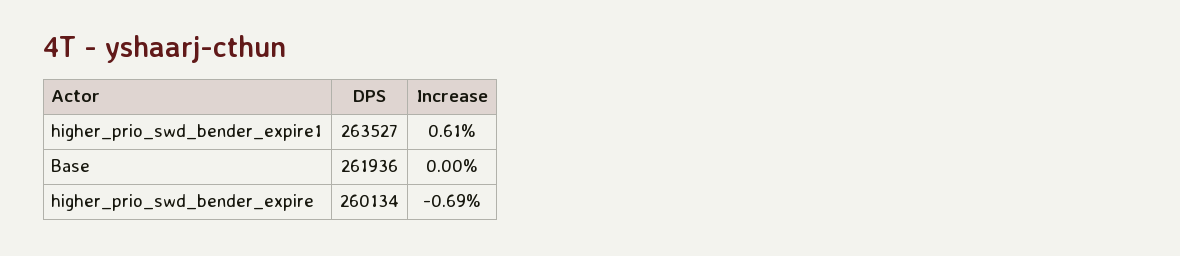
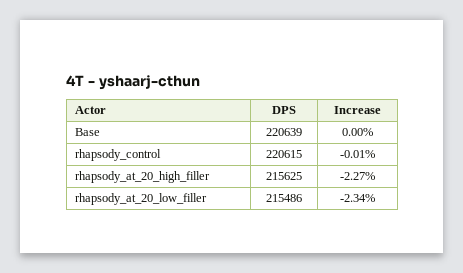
- higher_prio_swd_bender_expire1 | 263527 | 0.61%
- Base | 261936 | 0.00%
+ Base | 220639 | 0.00%
- higher_prio_swd_bender_expire | 260134 | -0.69%
+ rhapsody_control | 220615 | -0.01%
+ rhapsody_at_20_high_filler | 215625 | -2.27%
+ rhapsody_at_20_low_filler | 215486 | -2.34%

